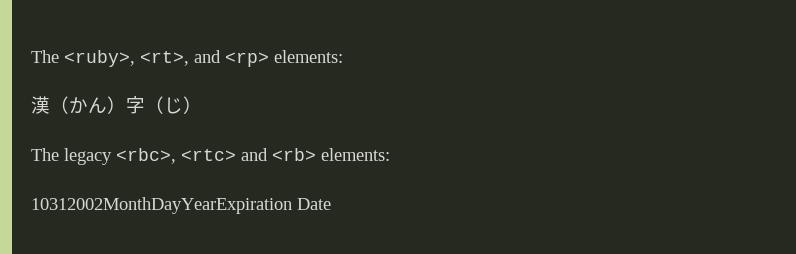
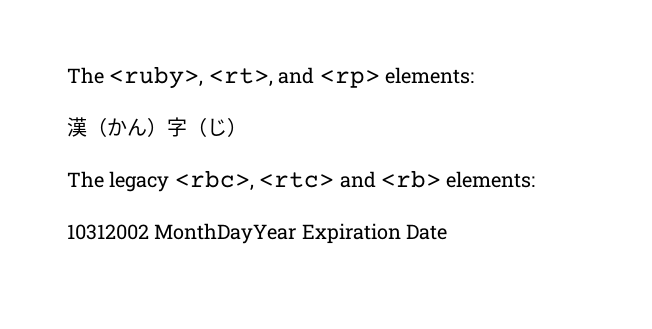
- 10312002MonthDayYearExpiration Date
+ 10312002 MonthDayYear Expiration Date

